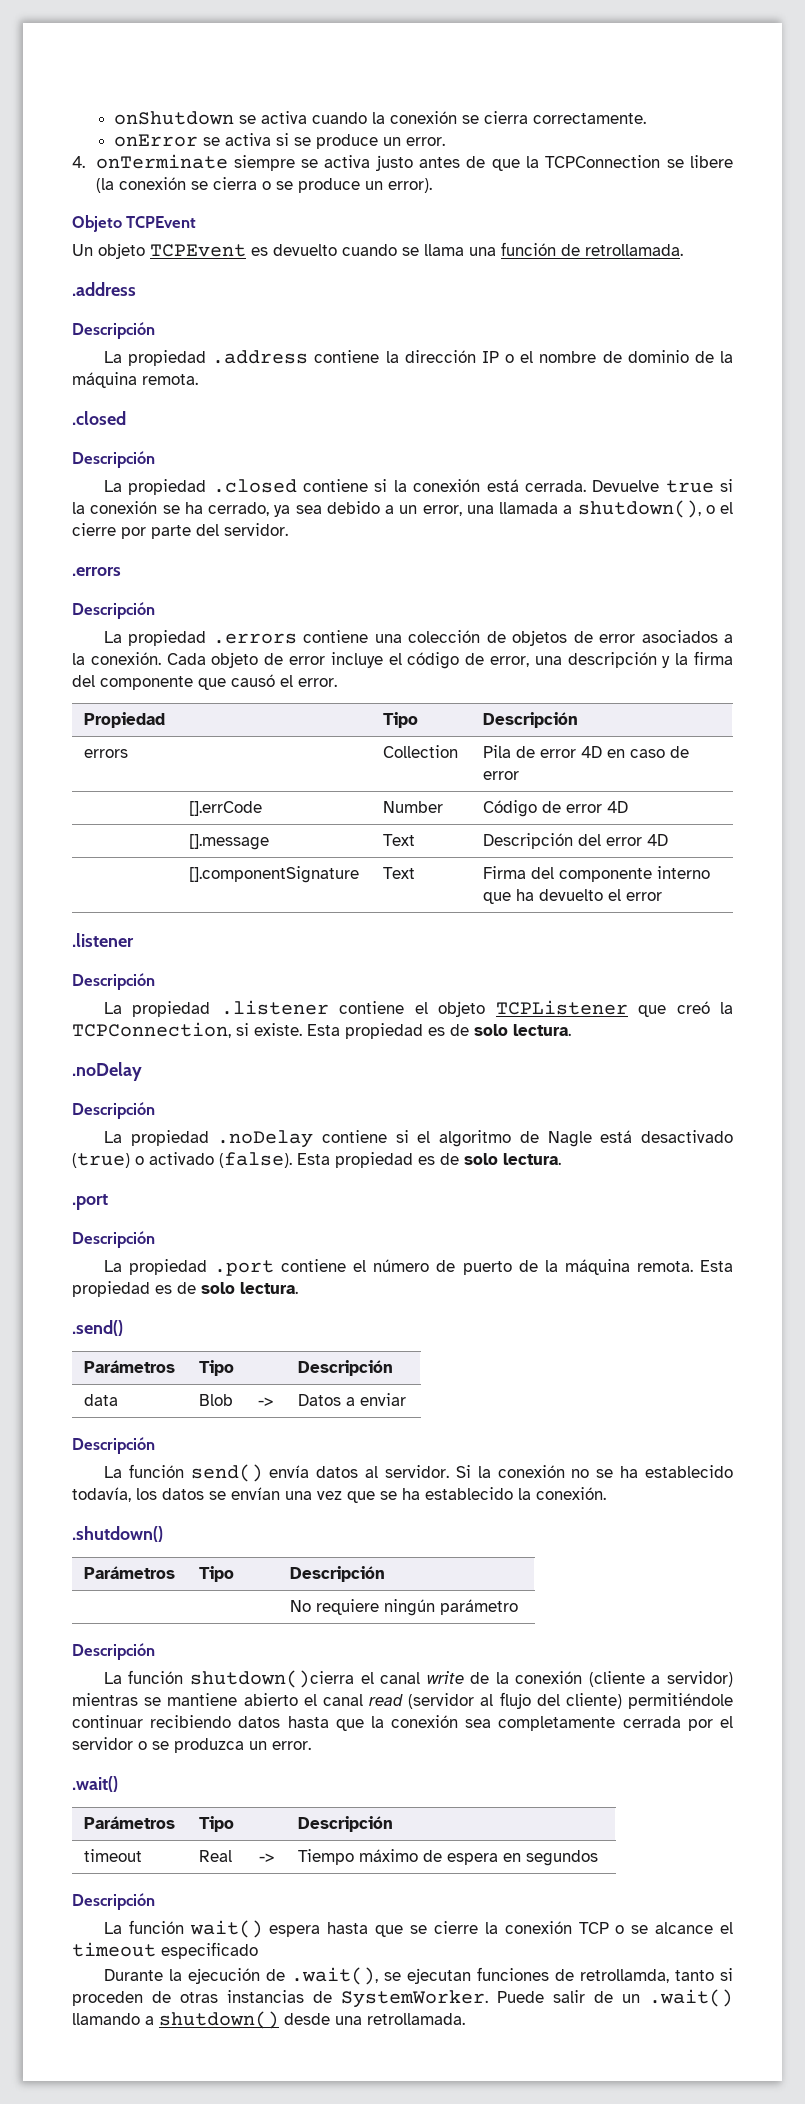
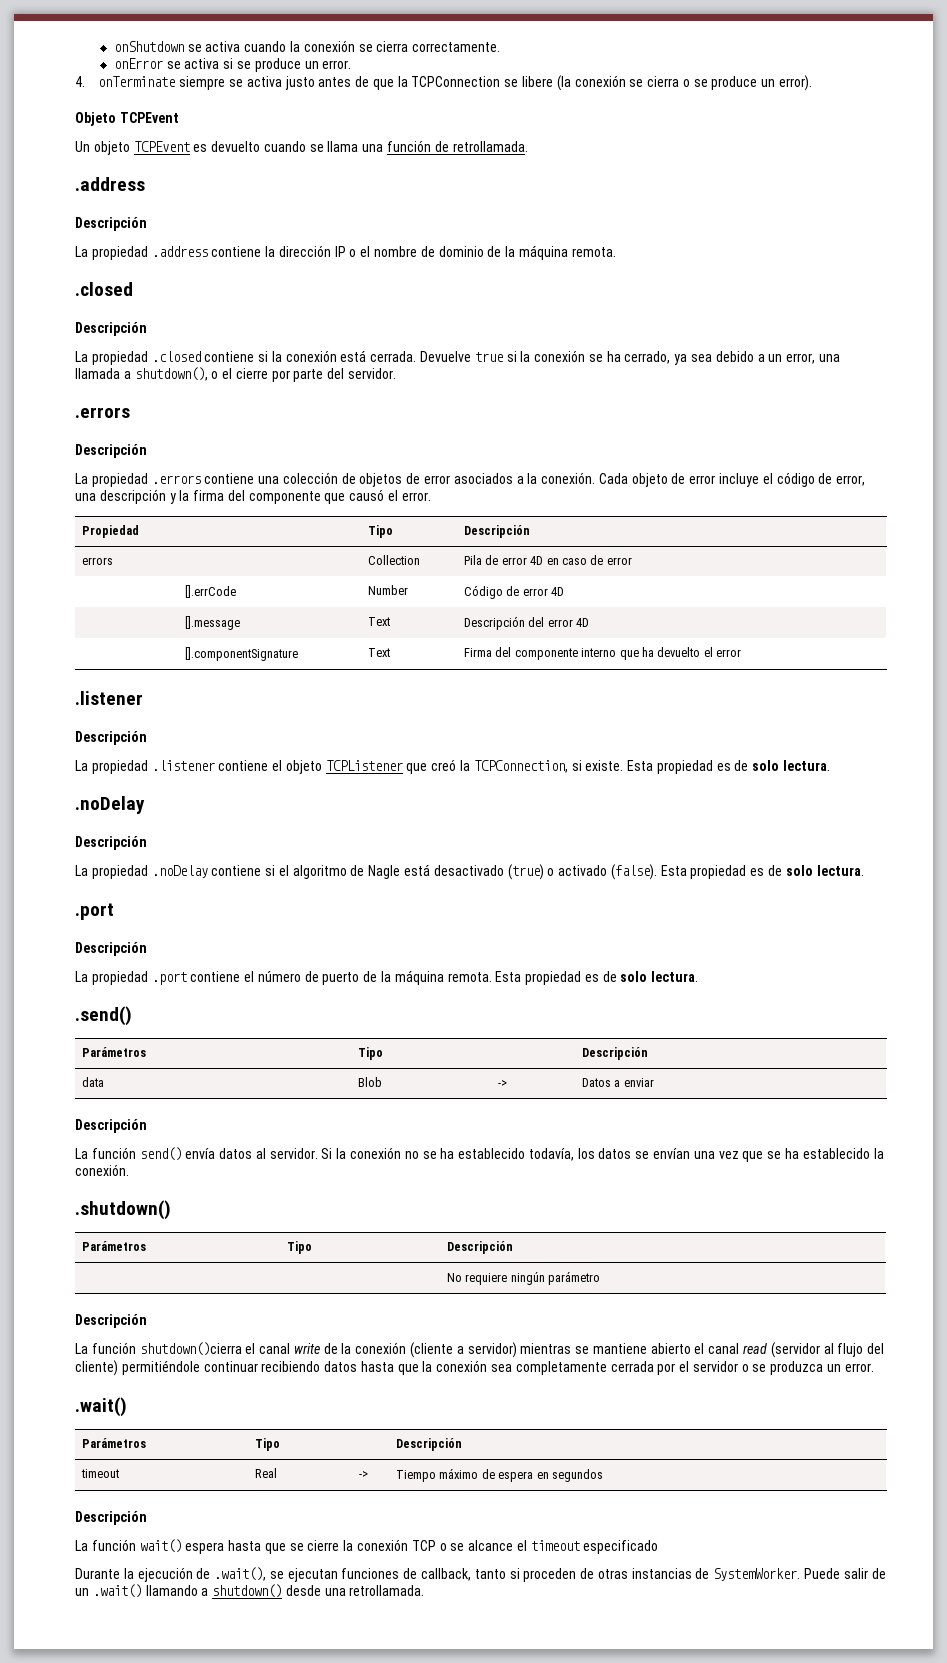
- Durante la ejecución de .wait(), se ejecutan funciones de retrollamda, tanto si proceden de otras instancias de SystemWorker.
+ Durante la ejecución de .wait(), se ejecutan funciones de callback, tanto si proceden de otras instancias de SystemWorker.

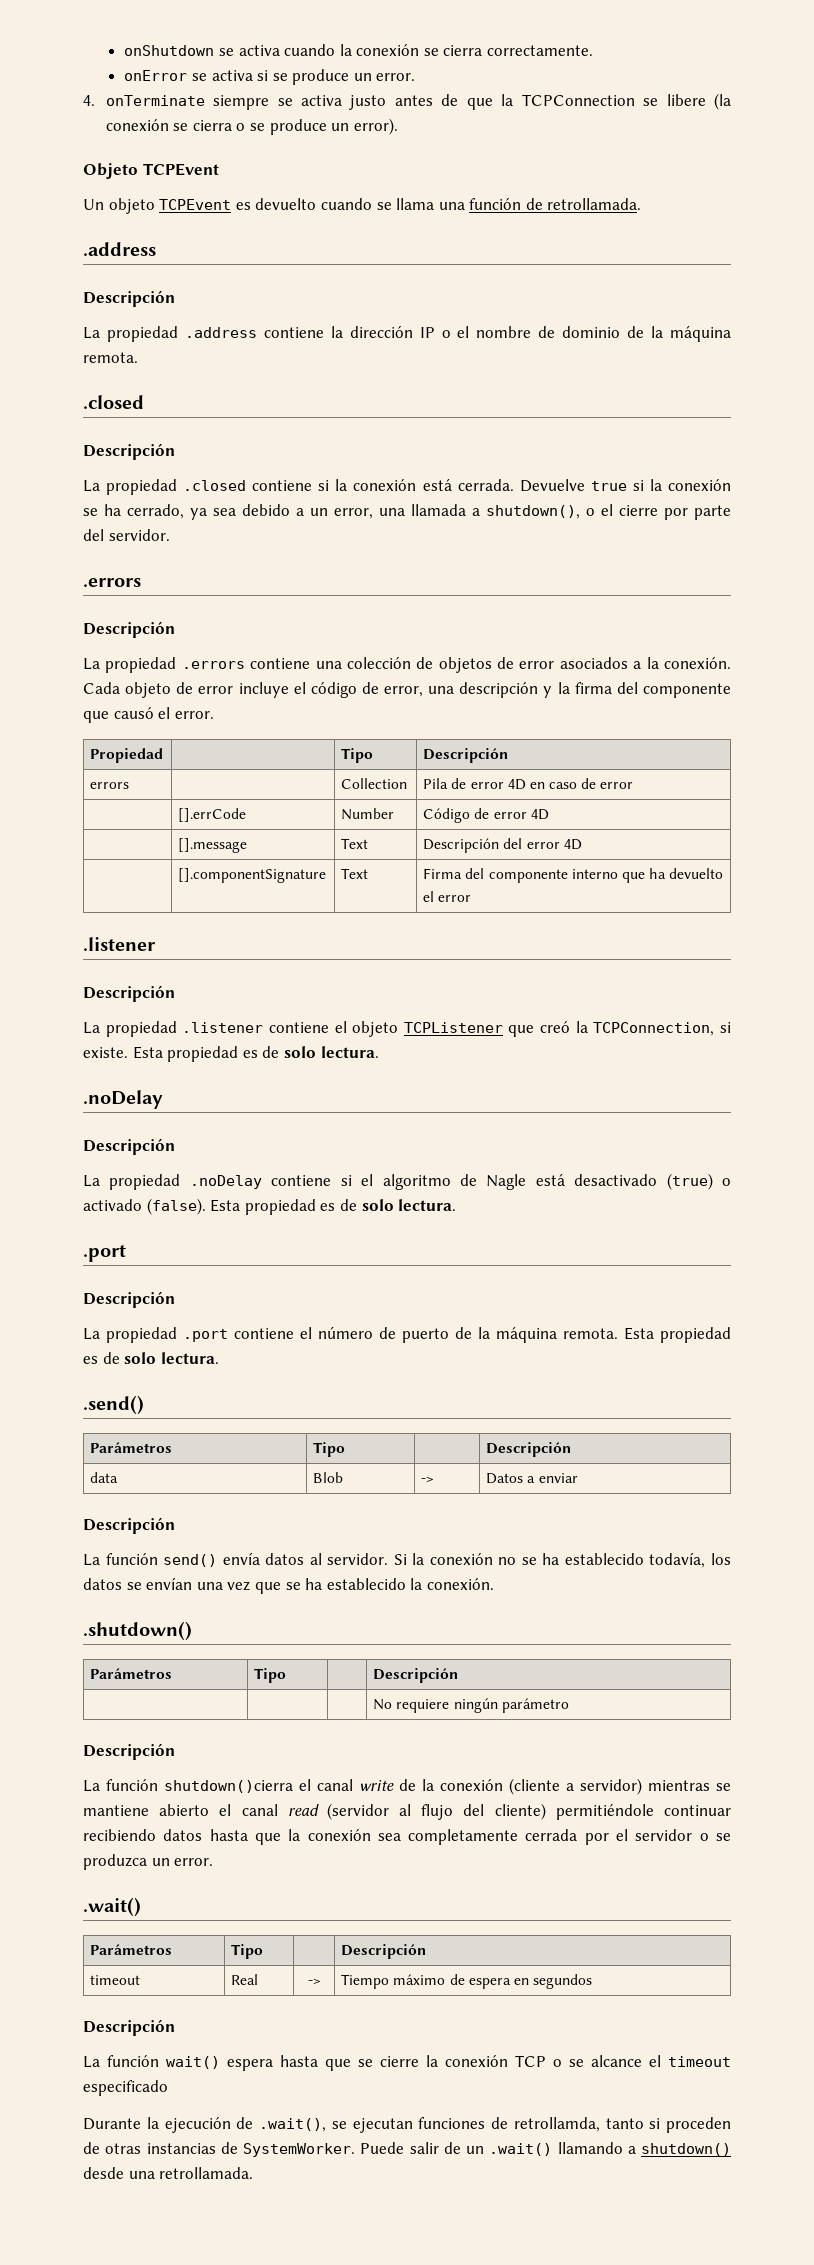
- Durante la ejecución de .wait(), se ejecutan funciones de callback, tanto si proceden de otras instancias de SystemWorker.
+ Durante la ejecución de .wait(), se ejecutan funciones de retrollamda, tanto si proceden de otras instancias de SystemWorker.

